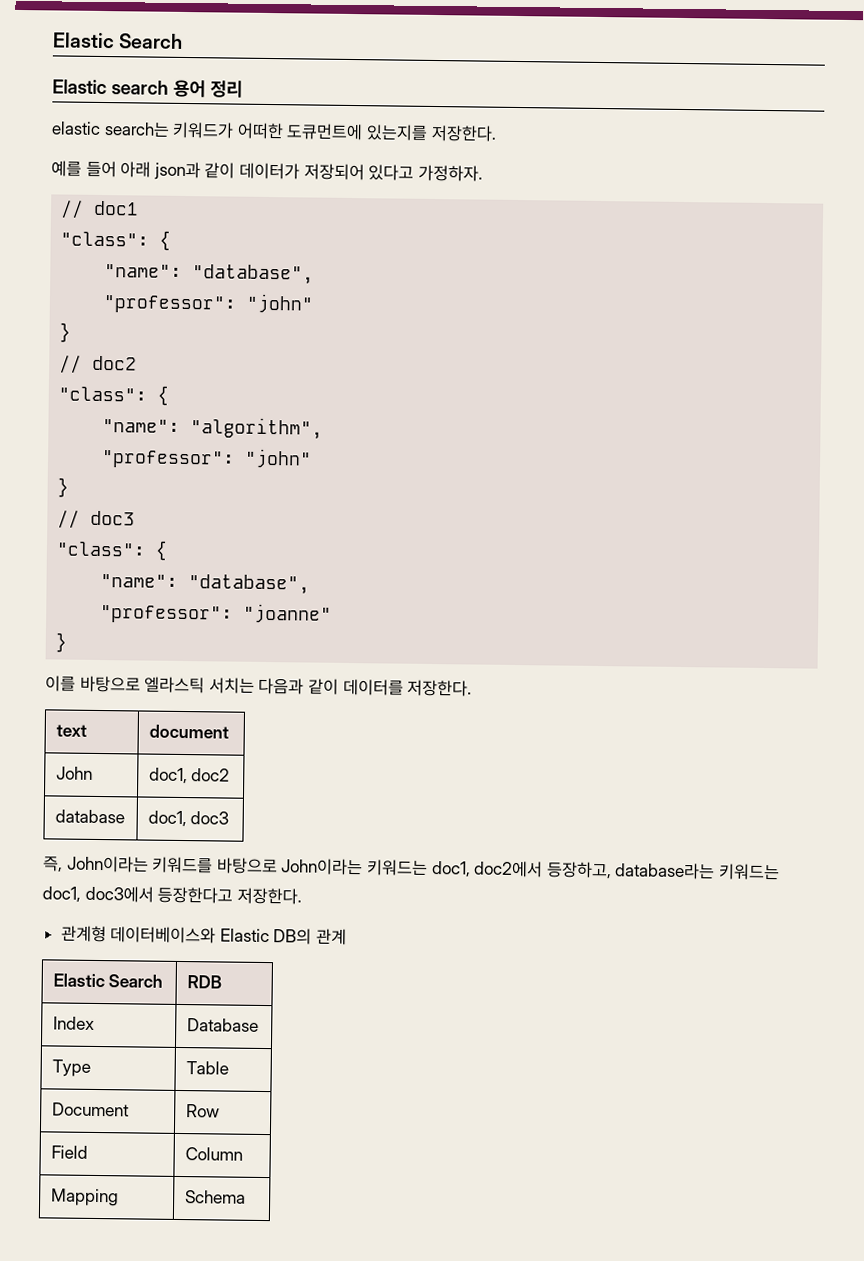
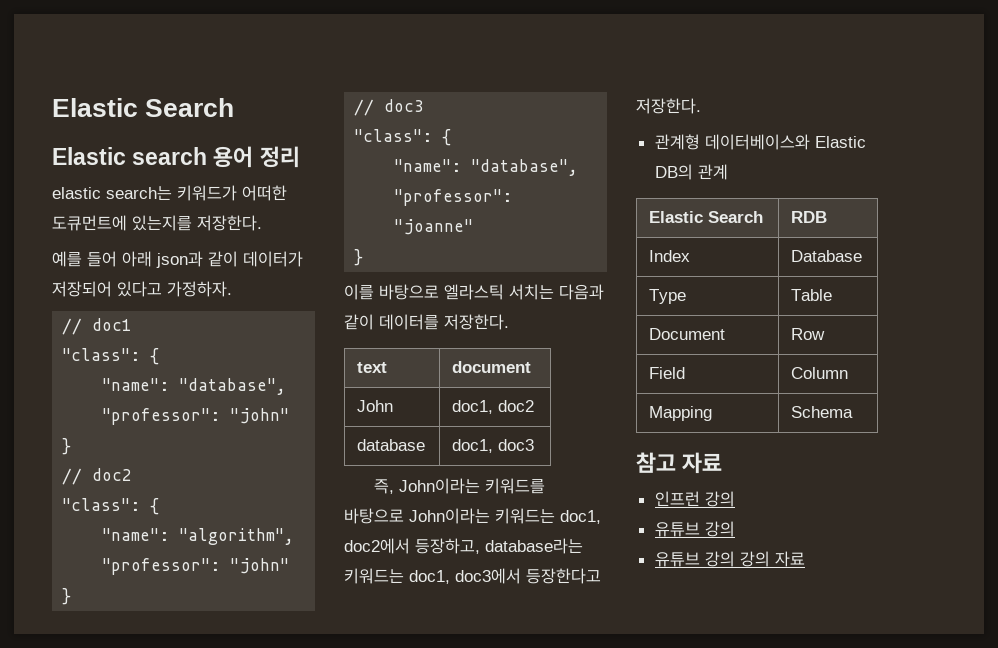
+ 참고 자료
+ 인프런 강의
+ 유튜브 강의
+ 유튜브 강의 강의 자료

